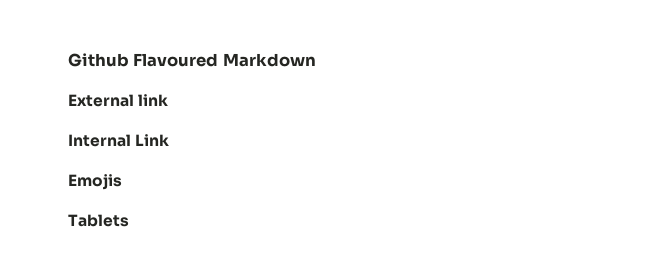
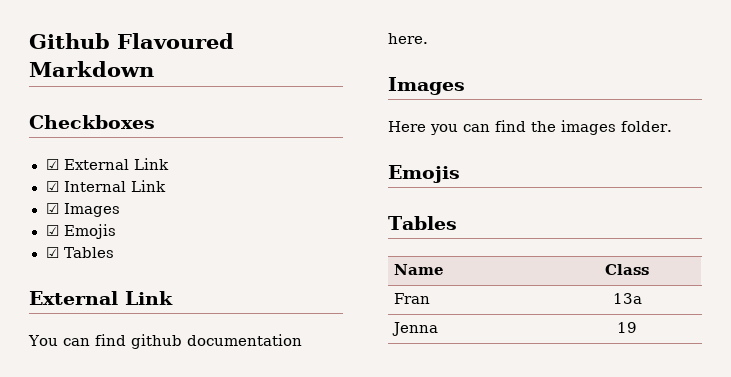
- External link
- Internal Link
+ Checkboxes
+ ☑ External Link
+ ☑ Internal Link
+ ☑ Images
+ ☑ Emojis
+ ☑ Tables
+ External Link
+ You can find github documentation here.
+ Images
+ Here you can find the images folder.
  Emojis
- Tablets
+ Tables
+ Name | Class
+ Fran | 13a
+ Jenna | 19

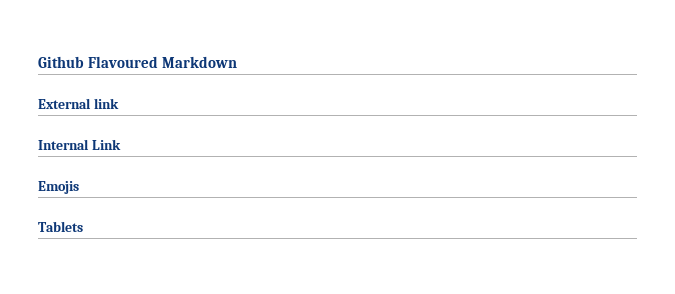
- Checkboxes
- ☑ External Link
- ☑ Internal Link
- ☑ Images
- ☑ Emojis
- ☑ Tables
- External Link
- You can find github documentation here.
- Images
- Here you can find the images folder.
+ External link
+ Internal Link
  Emojis
- Tables
- Name | Class
- Fran | 13a
- Jenna | 19
+ Tablets

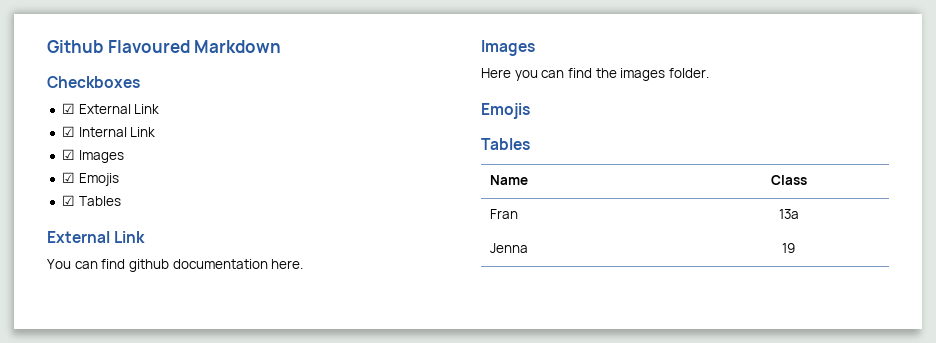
- External link
- Internal Link
+ Checkboxes
+ ☑ External Link
+ ☑ Internal Link
+ ☑ Images
+ ☑ Emojis
+ ☑ Tables
+ External Link
+ You can find github documentation here.
+ Images
+ Here you can find the images folder.
  Emojis
- Tablets
+ Tables
+ Name | Class
+ Fran | 13a
+ Jenna | 19

